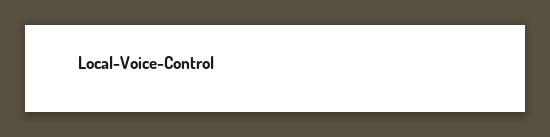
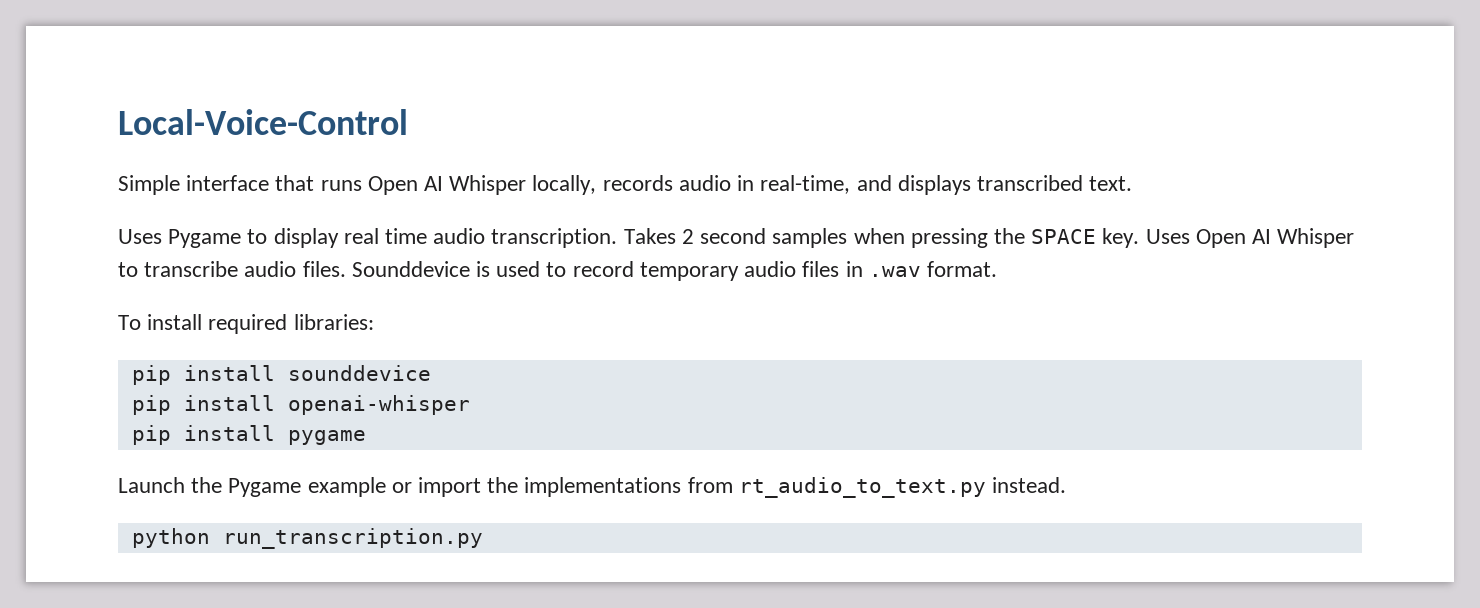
+ Simple interface that runs Open AI Whisper locally, records audio in real-time, and displays transcribed text.
+ Uses Pygame to display real time audio transcription. Takes 2 second samples when pressing the SPACE key. Uses Open AI Whisper to transcribe audio files. Sounddevice is used to record temporary audio files in .wav format.
+ To install required libraries:
+ pip install sounddevice
+ pip install openai-whisper
+ pip install pygame
+ Launch the Pygame example or import the implementations from rt_audio_to_text.py instead.
+ python run_transcription.py

